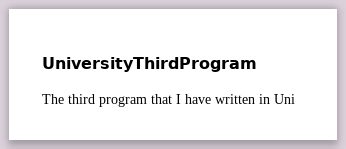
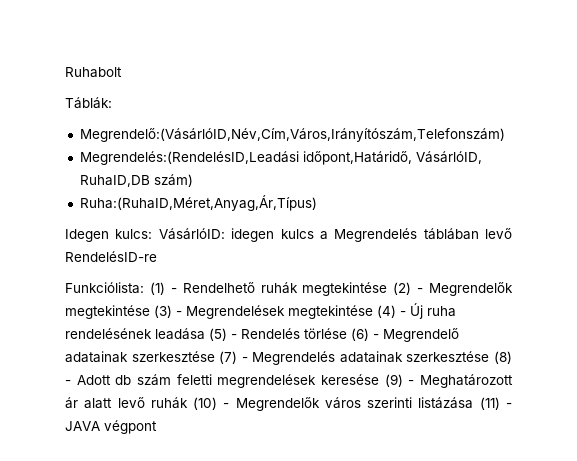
- UniversityThirdProgram
- The third program that I have written in Uni
+ Ruhabolt
+ Táblák:
+ Megrendelő:(VásárlóID,Név,Cím,Város,Irányítószám,Telefonszám)
+ Megrendelés:(RendelésID,Leadási időpont,Határidő, VásárlóID, RuhaID,DB szám)
+ Ruha:(RuhaID,Méret,Anyag,Ár,Típus)
+ Idegen kulcs: VásárlóID: idegen kulcs a Megrendelés táblában levő RendelésID-re
+ Funkciólista: (1) - Rendelhető ruhák megtekintése (2) - Megrendelők megtekintése (3) - Megrendelések megtekintése (4) - Új ruha rendelésének leadása (5) - Rendelés törlése (6) - Megrendelő adatainak szerkesztése (7) - Megrendelés adatainak szerkesztése (8) - Adott db szám feletti megrendelések keresése (9) - Meghatározott ár alatt levő ruhák (10) - Megrendelők város szerinti listázása (11) - JAVA végpont

